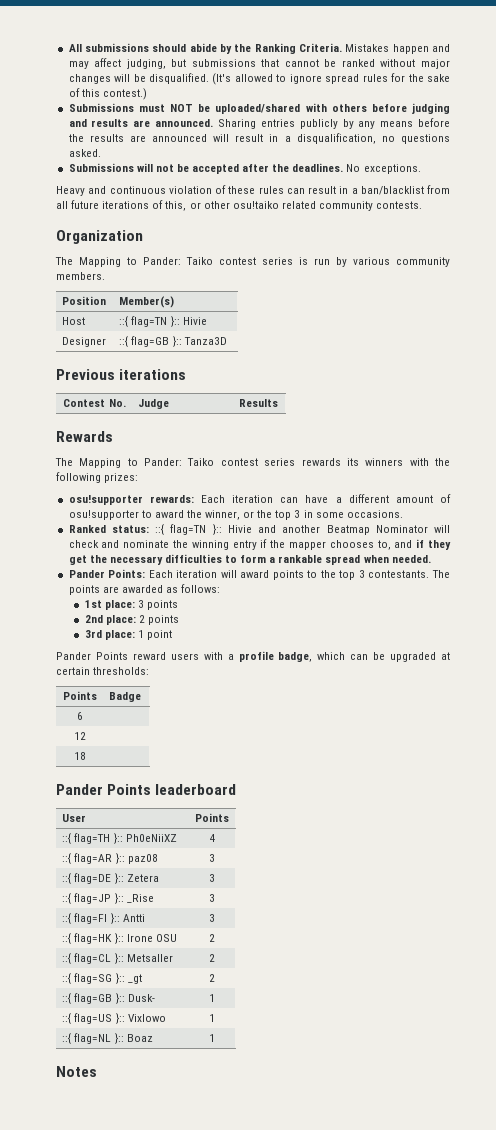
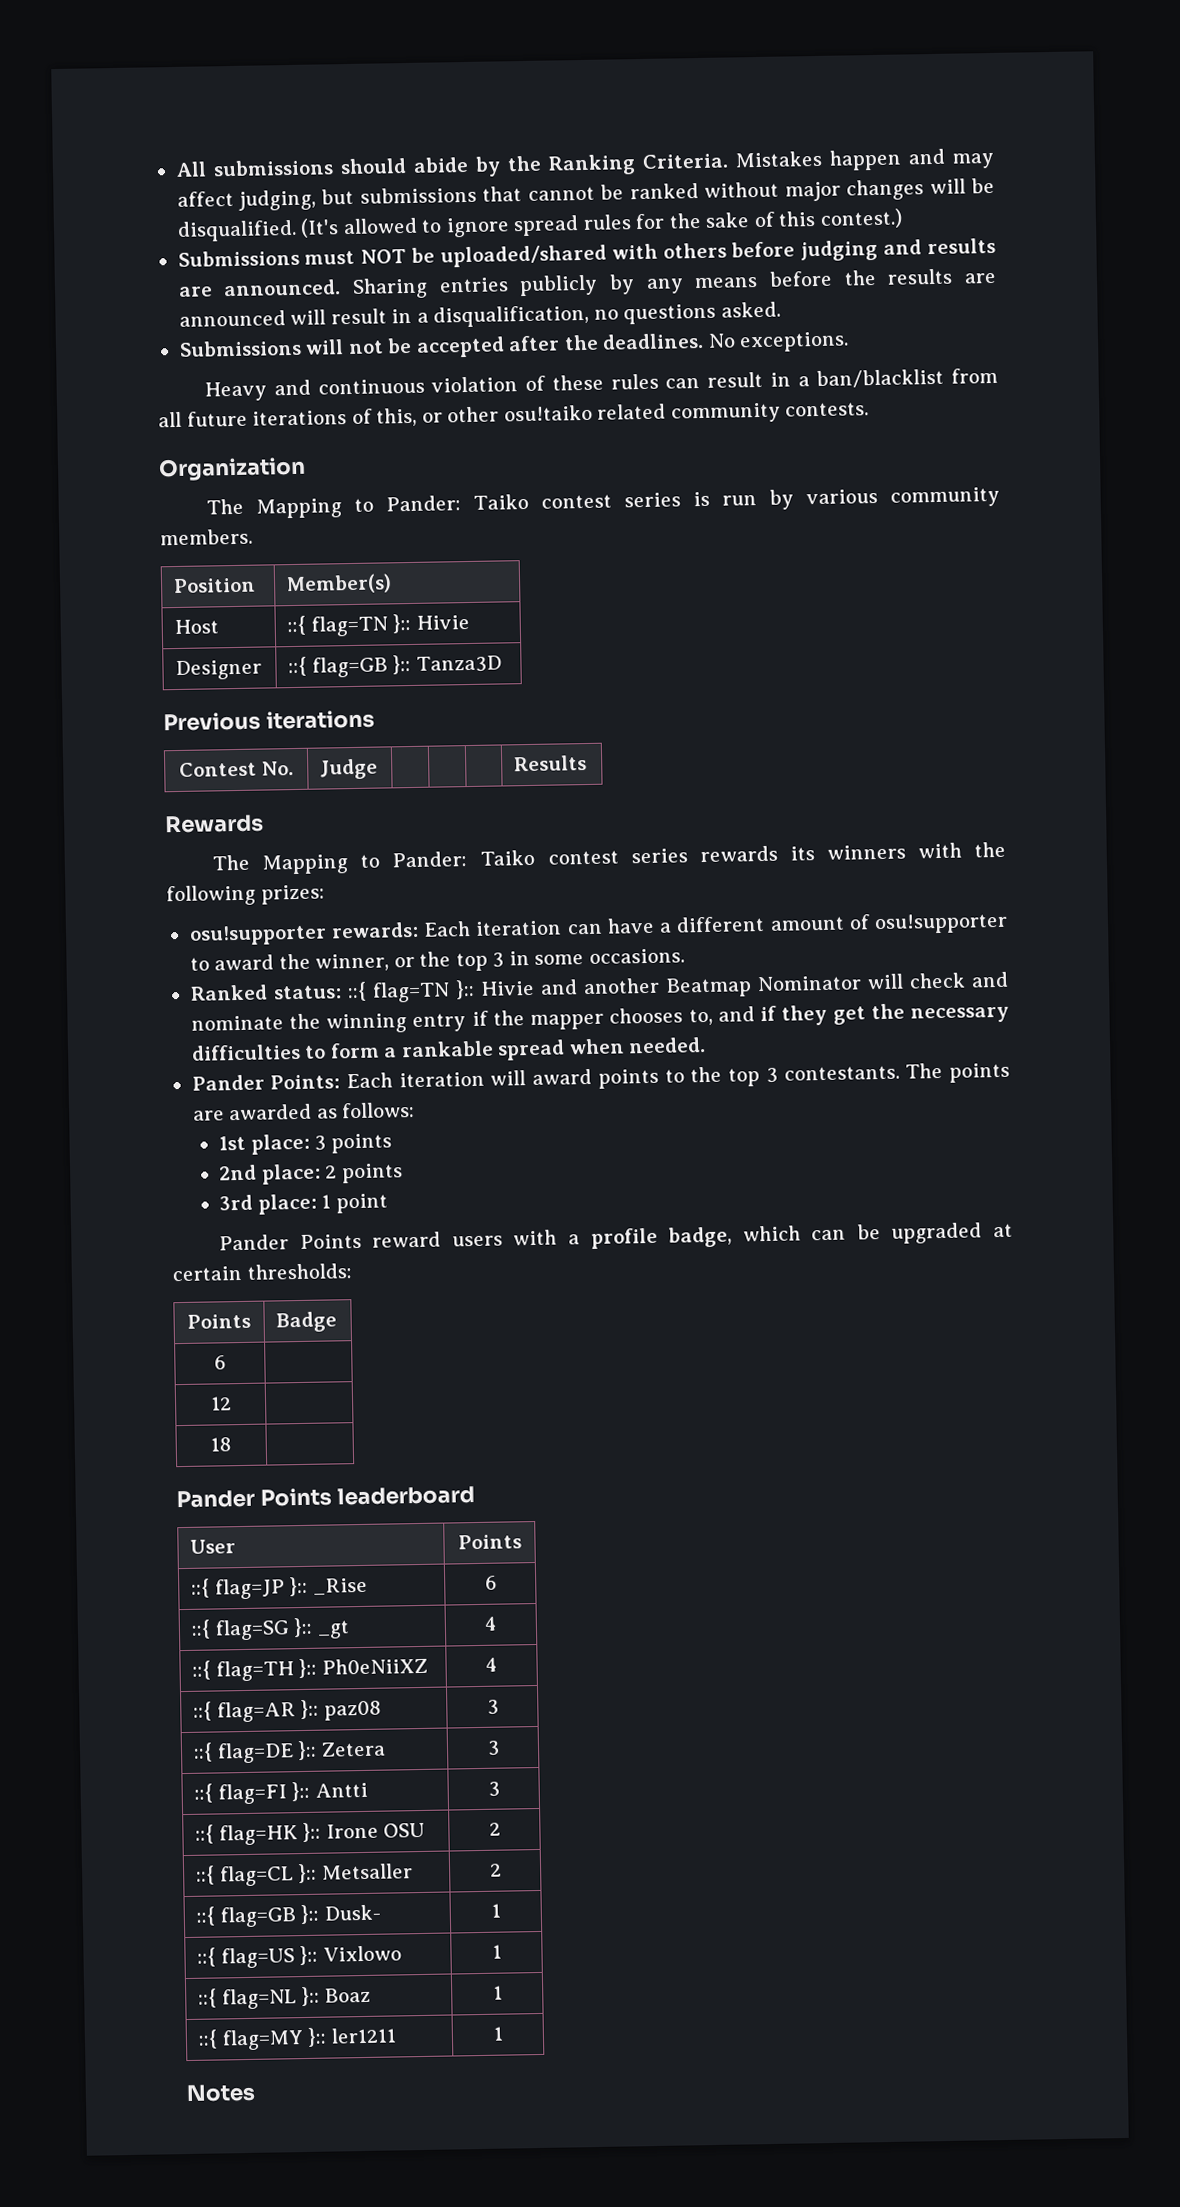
+ ::{ flag=JP }:: _Rise | 6
+ ::{ flag=SG }:: _gt | 4
- ::{ flag=JP }:: _Rise | 3
- ::{ flag=SG }:: _gt | 2
+ ::{ flag=MY }:: ler1211 | 1

